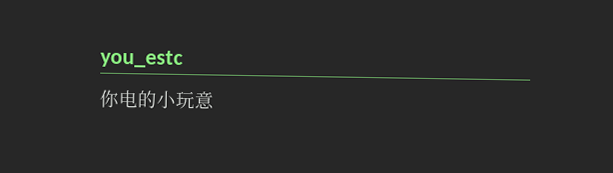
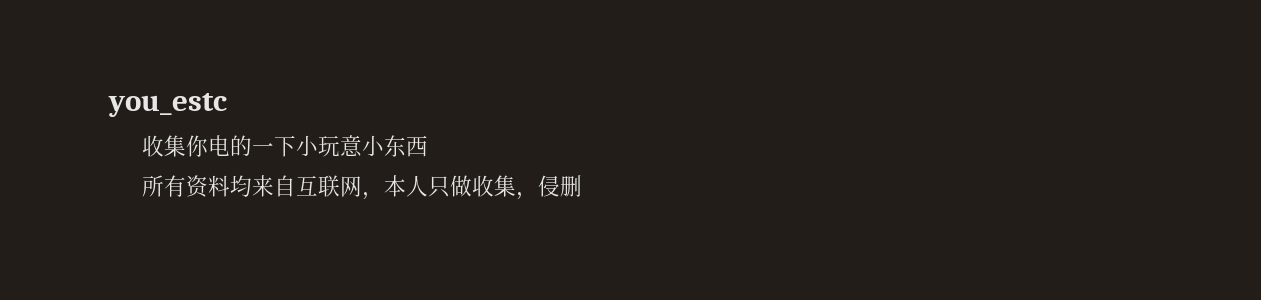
- 你电的小玩意
+ 收集你电的一下小玩意小东西
+ 所有资料均来自互联网，本人只做收集，侵删

